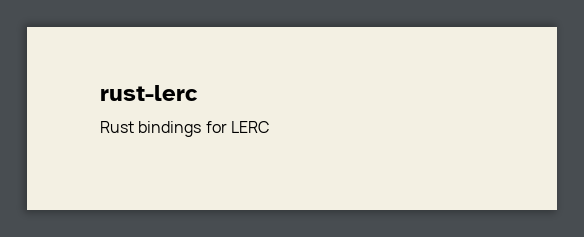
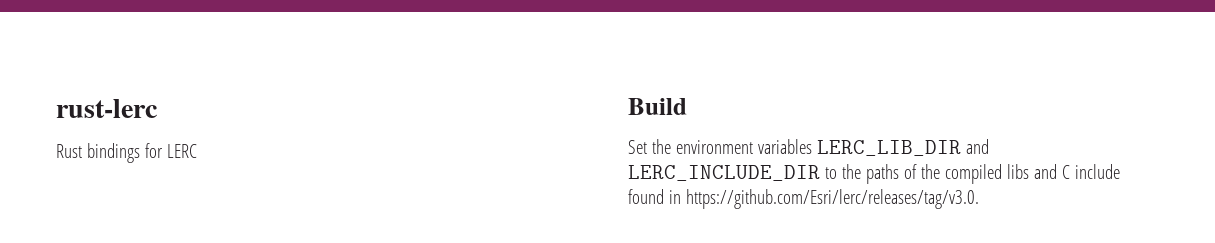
+ Build
+ Set the environment variables LERC_LIB_DIR and LERC_INCLUDE_DIR to the paths of the compiled libs and C include found in https://github.com/Esri/lerc/releases/tag/v3.0.

